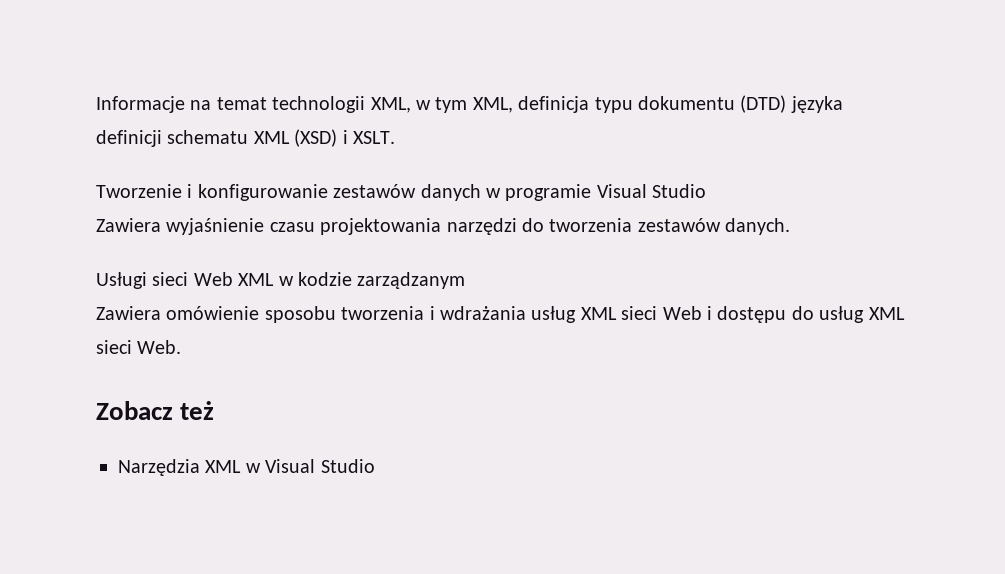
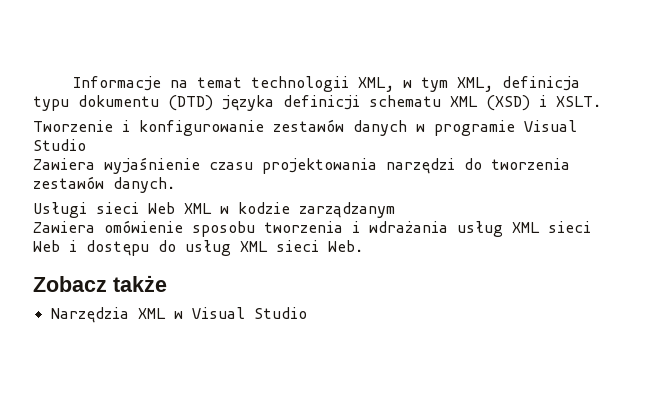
- Zobacz też
+ Zobacz także

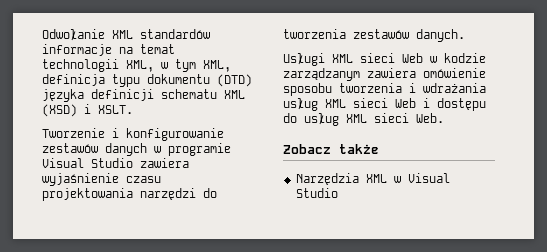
- Informacje na temat technologii XML, w tym XML, definicja typu dokumentu (DTD) języka definicji schematu XML (XSD) i XSLT.
+ Odwołanie XML standardów informacje na temat technologii XML, w tym XML, definicja typu dokumentu (DTD) języka definicji schematu XML (XSD) i XSLT.
- Tworzenie i konfigurowanie zestawów danych w programie Visual Studio
- Zawiera wyjaśnienie czasu projektowania narzędzi do tworzenia zestawów danych.
+ Tworzenie i konfigurowanie zestawów danych w programie Visual Studio zawiera wyjaśnienie czasu projektowania narzędzi do tworzenia zestawów danych.
- Usługi sieci Web XML w kodzie zarządzanym
- Zawiera omówienie sposobu tworzenia i wdrażania usług XML sieci Web i dostępu do usług XML sieci Web.
+ Usługi XML sieci Web w kodzie zarządzanym zawiera omówienie sposobu tworzenia i wdrażania usług XML sieci Web i dostępu do usług XML sieci Web.

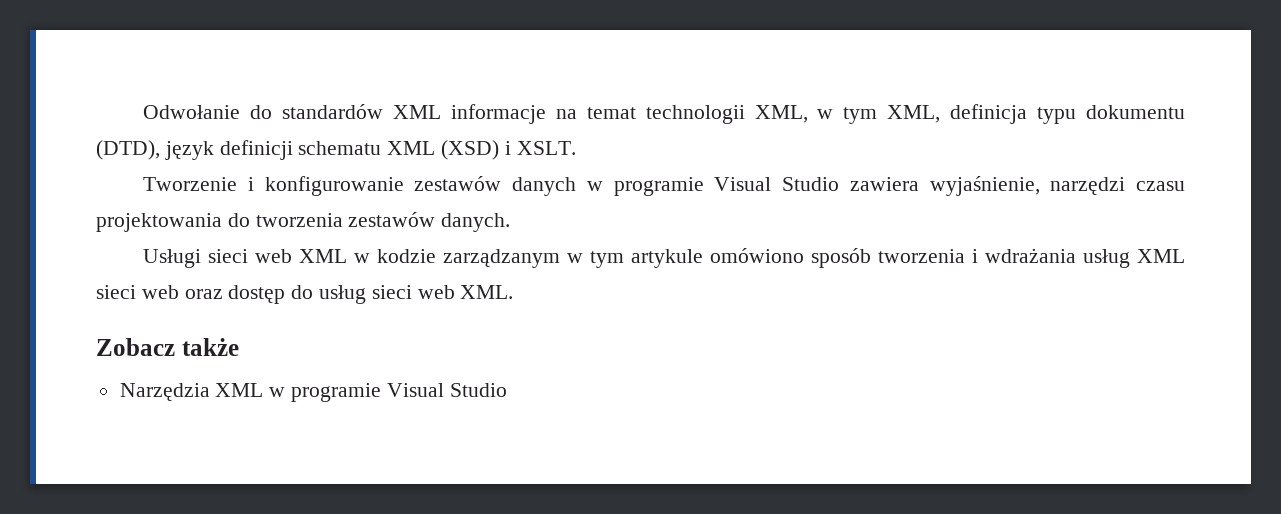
- Odwołanie XML standardów informacje na temat technologii XML, w tym XML, definicja typu dokumentu (DTD) języka definicji schematu XML (XSD) i XSLT.
+ Odwołanie do standardów XML informacje na temat technologii XML, w tym XML, definicja typu dokumentu (DTD), język definicji schematu XML (XSD) i XSLT.
- Tworzenie i konfigurowanie zestawów danych w programie Visual Studio zawiera wyjaśnienie czasu projektowania narzędzi do tworzenia zestawów danych.
+ Tworzenie i konfigurowanie zestawów danych w programie Visual Studio zawiera wyjaśnienie, narzędzi czasu projektowania do tworzenia zestawów danych.
- Usługi XML sieci Web w kodzie zarządzanym zawiera omówienie sposobu tworzenia i wdrażania usług XML sieci Web i dostępu do usług XML sieci Web.
+ Usługi sieci web XML w kodzie zarządzanym w tym artykule omówiono sposób tworzenia i wdrażania usług XML sieci web oraz dostęp do usług sieci web XML.
- Narzędzia XML w Visual Studio
+ Narzędzia XML w programie Visual Studio

